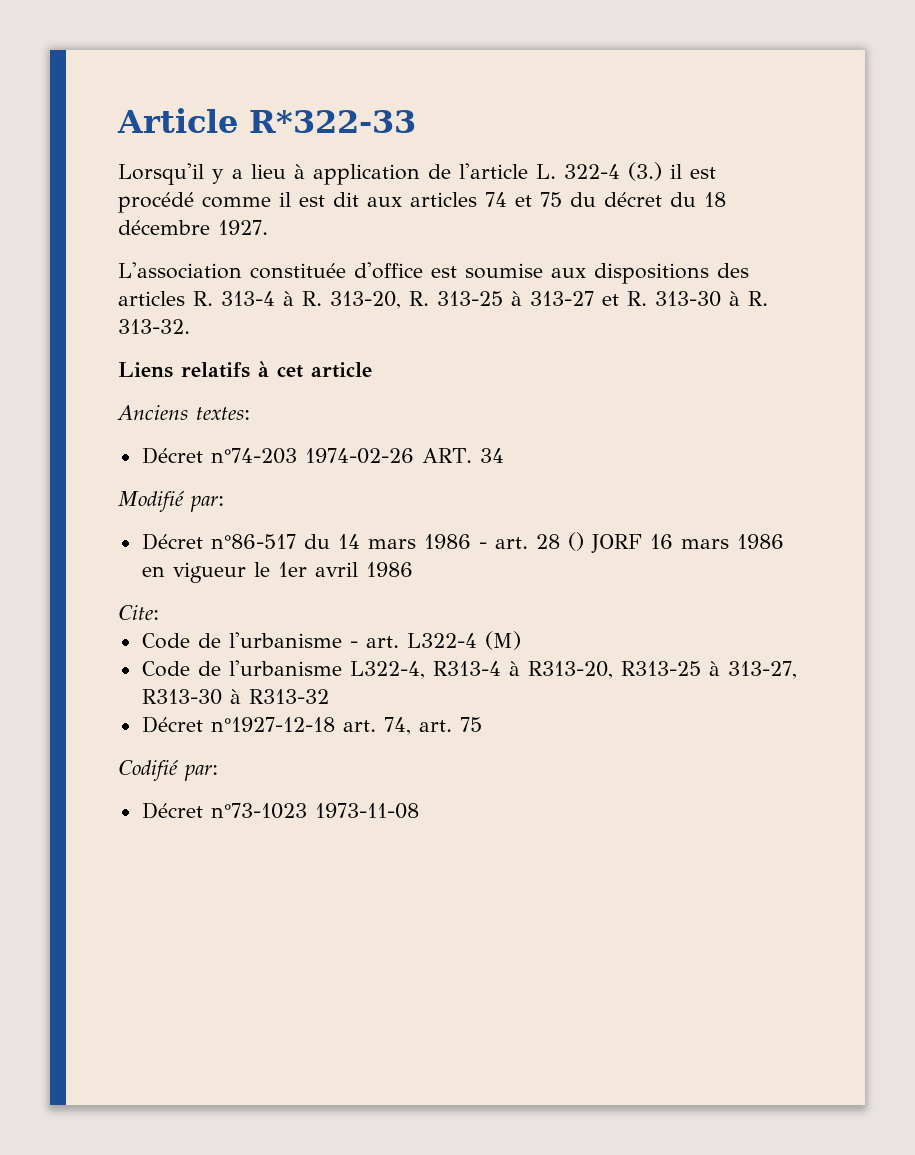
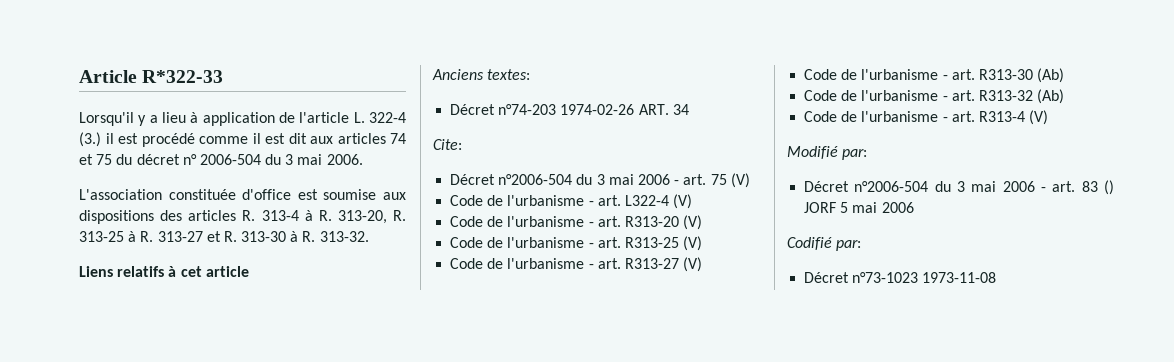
- Lorsqu'il y a lieu à application de l'article L. 322-4 (3.) il est procédé comme il est dit aux articles 74 et 75 du décret du 18 décembre 1927.
+ Lorsqu'il y a lieu à application de l'article L. 322-4 (3.) il est procédé comme il est dit aux articles 74 et 75 du décret n° 2006-504 du 3 mai 2006.
- L'association constituée d'office est soumise aux dispositions des articles R. 313-4 à R. 313-20, R. 313-25 à 313-27 et R. 313-30 à R. 313-32.
+ L'association constituée d'office est soumise aux dispositions des articles R. 313-4 à R. 313-20, R. 313-25 à R. 313-27 et R. 313-30 à R. 313-32.
- Modifié par:
- Décret n°86-517 du 14 mars 1986 - art. 28 () JORF 16 mars 1986 en vigueur le 1er avril 1986
  Cite:
+ Décret n°2006-504 du 3 mai 2006 - art. 75 (V)
- Code de l'urbanisme - art. L322-4 (M)
- Code de l'urbanisme L322-4, R313-4 à R313-20, R313-25 à 313-27, R313-30 à R313-32
- Décret n°1927-12-18 art. 74, art. 75
+ Code de l'urbanisme - art. L322-4 (V)
+ Code de l'urbanisme - art. R313-20 (V)
+ Code de l'urbanisme - art. R313-25 (V)
+ Code de l'urbanisme - art. R313-27 (V)
+ Code de l'urbanisme - art. R313-30 (Ab)
+ Code de l'urbanisme - art. R313-32 (Ab)
+ Code de l'urbanisme - art. R313-4 (V)
+ Modifié par:
+ Décret n°2006-504 du 3 mai 2006 - art. 83 () JORF 5 mai 2006

